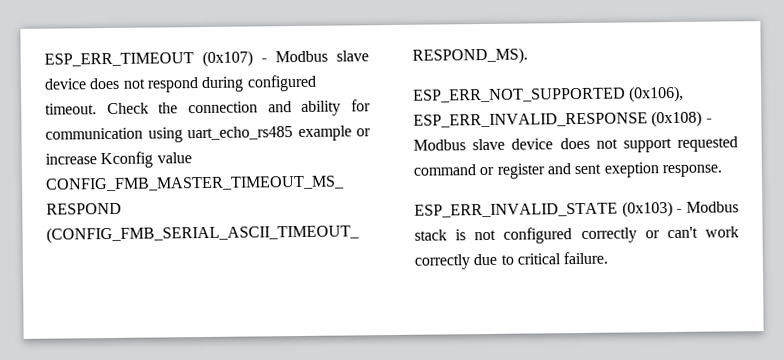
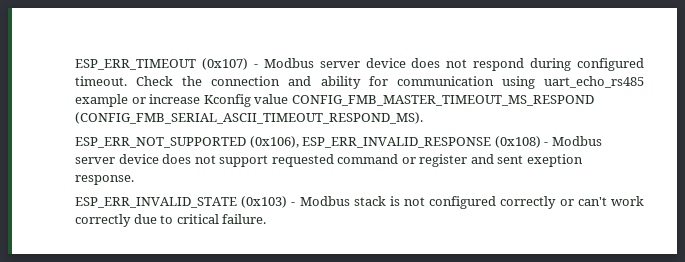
- ESP_ERR_TIMEOUT (0x107) - Modbus slave device does not respond during configured timeout.
+ ESP_ERR_TIMEOUT (0x107) - Modbus server device does not respond during configured timeout.
- ESP_ERR_NOT_SUPPORTED (0x106), ESP_ERR_INVALID_RESPONSE (0x108) - Modbus slave device does not support requested command or register and sent exeption response.
+ ESP_ERR_NOT_SUPPORTED (0x106), ESP_ERR_INVALID_RESPONSE (0x108) - Modbus server device does not support requested command or register and sent exeption response.

